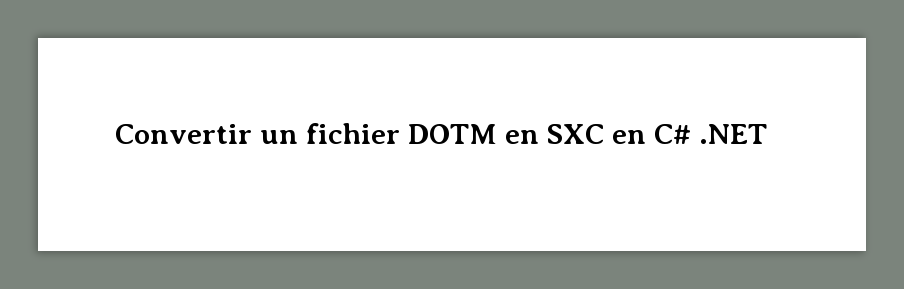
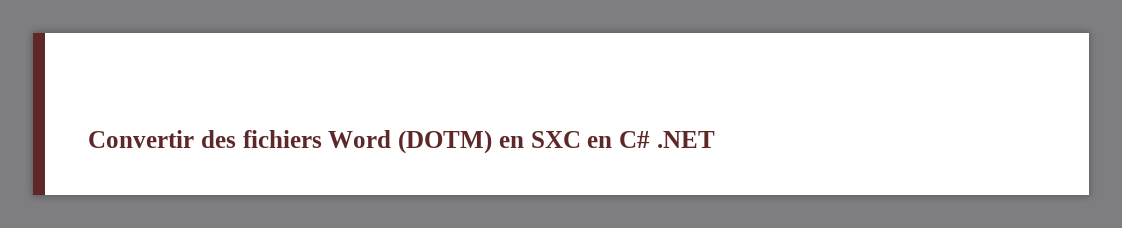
- Convertir un fichier DOTM en SXC en C# .NET
+ Convertir des fichiers Word (DOTM) en SXC en C# .NET

